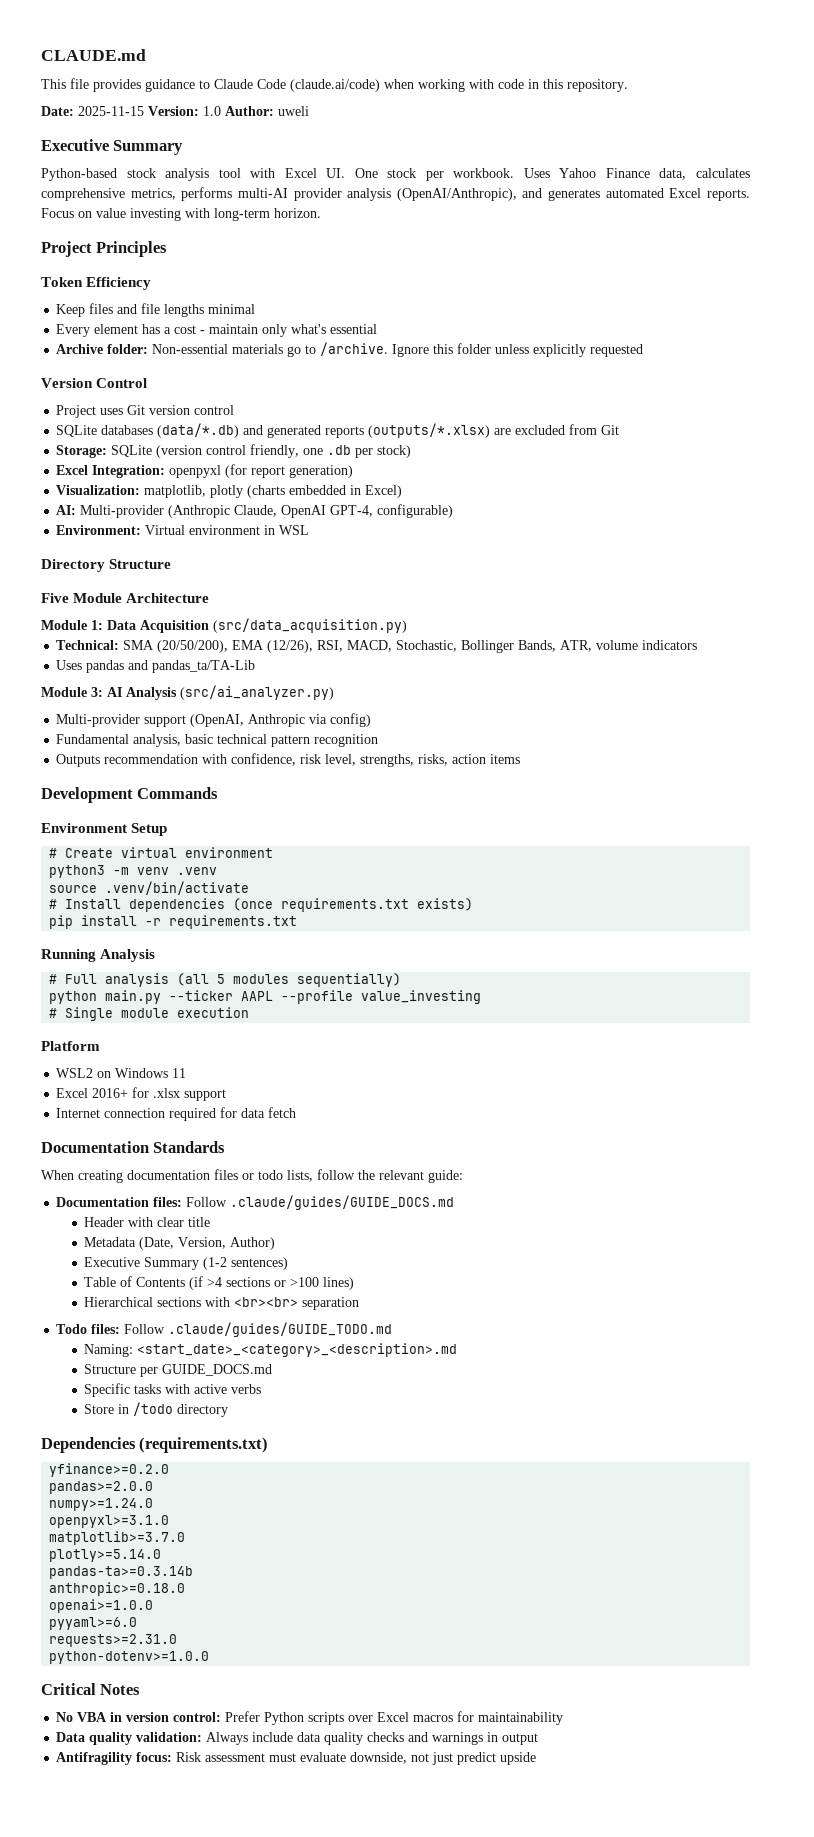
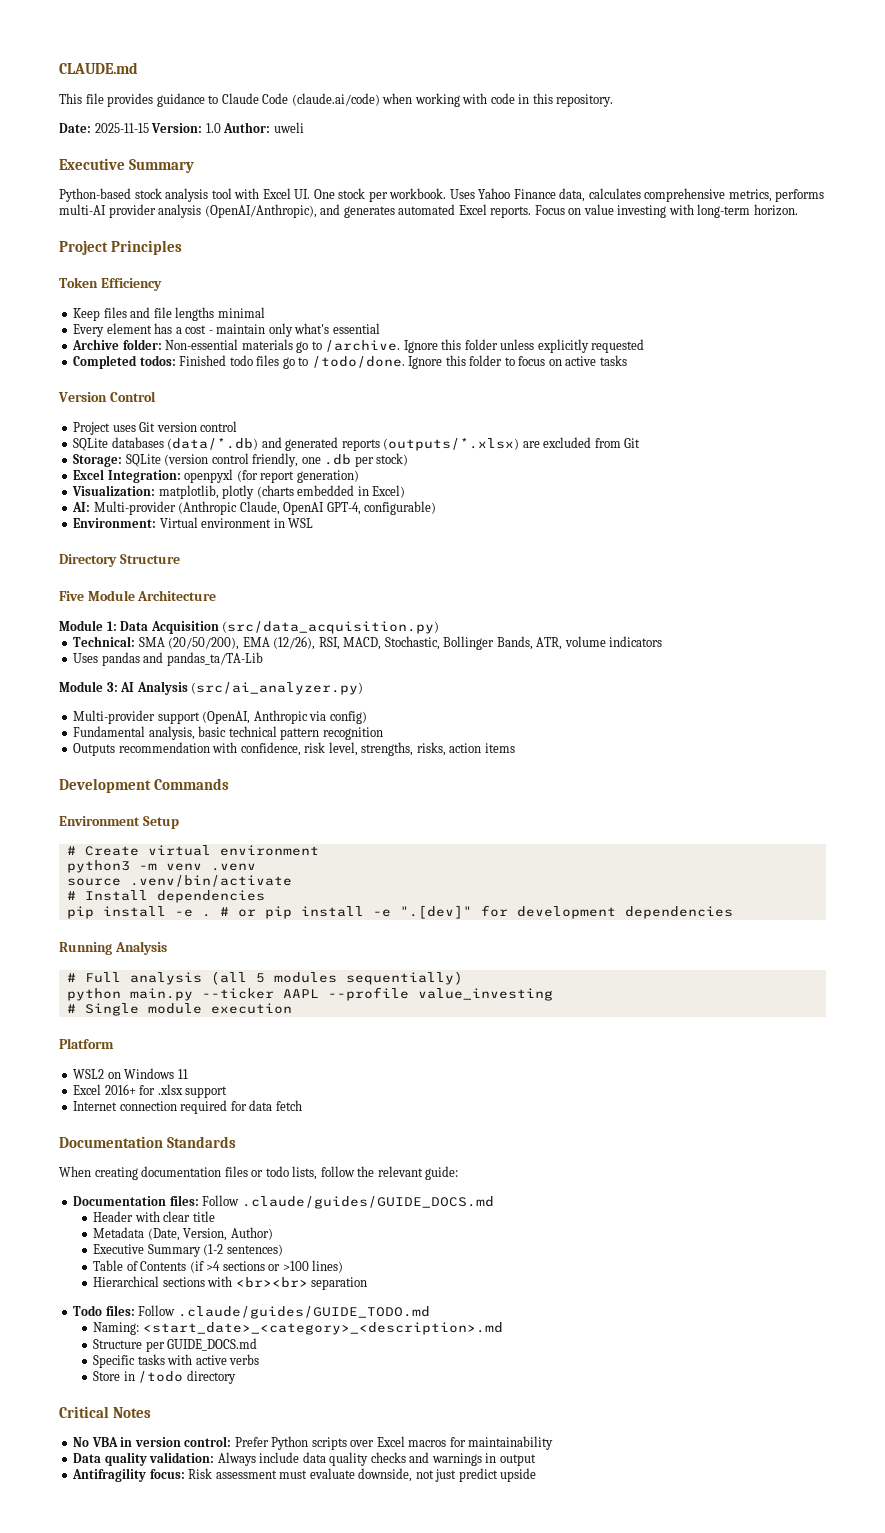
+ Completed todos: Finished todo files go to /todo/done. Ignore this folder to focus on active tasks
- # Install dependencies (once requirements.txt exists)
- pip install -r requirements.txt
+ # Install dependencies
+ pip install -e . # or pip install -e ".[dev]" for development dependencies
- Dependencies (requirements.txt)
- yfinance>=0.2.0
- pandas>=2.0.0
- numpy>=1.24.0
- openpyxl>=3.1.0
- matplotlib>=3.7.0
- plotly>=5.14.0
- pandas-ta>=0.3.14b
- anthropic>=0.18.0
- openai>=1.0.0
- pyyaml>=6.0
- requests>=2.31.0
- python-dotenv>=1.0.0

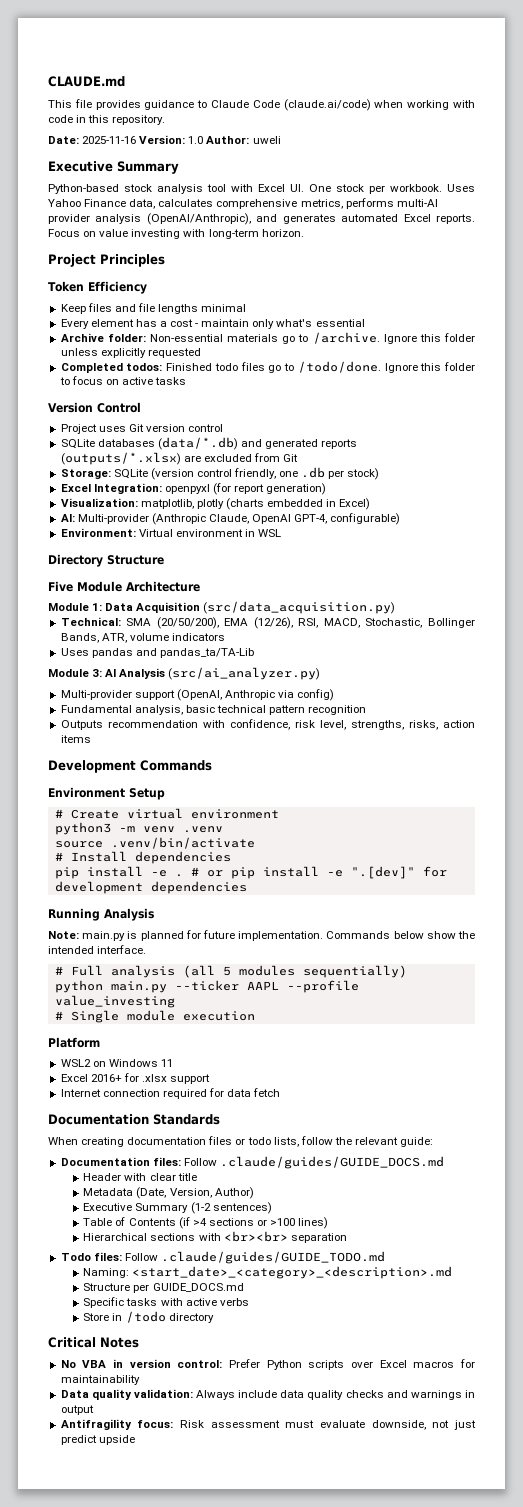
- Date: 2025-11-15 Version: 1.0 Author: uweli
+ Date: 2025-11-16 Version: 1.0 Author: uweli
+ Note: main.py is planned for future implementation. Commands below show the intended interface.

